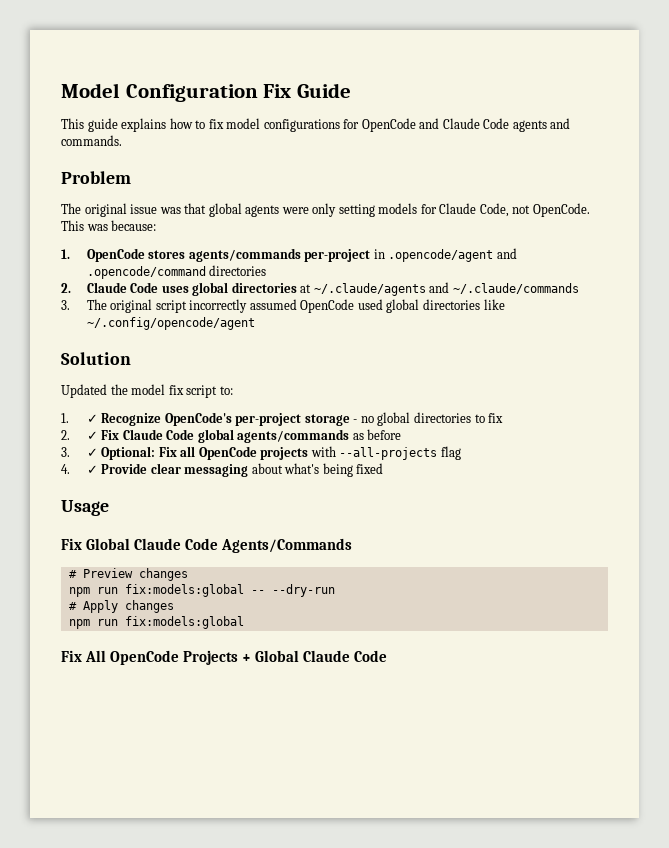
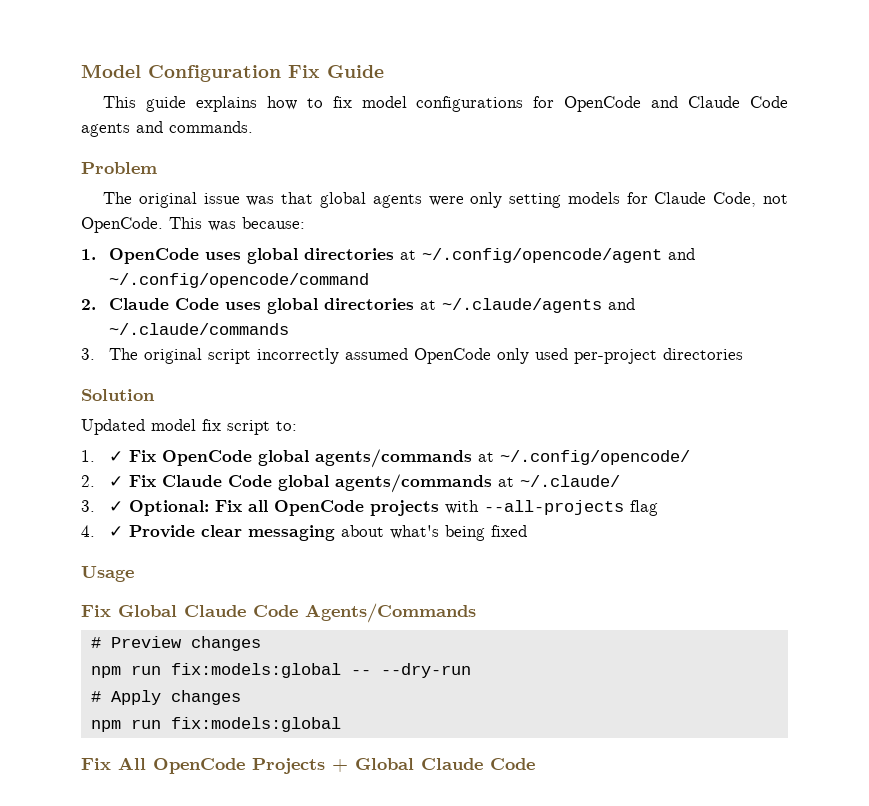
- 1. OpenCode stores agents/commands per-project in .opencode/agent and .opencode/command directories
+ 1. OpenCode uses global directories at ~/.config/opencode/agent and ~/.config/opencode/command
- 3. The original script incorrectly assumed OpenCode used global directories like ~/.config/opencode/agent
+ 3. The original script incorrectly assumed OpenCode only used per-project directories
- Updated the model fix script to:
+ Updated model fix script to:
- 1. ✓ Recognize OpenCode's per-project storage - no global directories to fix
+ 1. ✓ Fix OpenCode global agents/commands at ~/.config/opencode/
- 2. ✓ Fix Claude Code global agents/commands as before
+ 2. ✓ Fix Claude Code global agents/commands at ~/.claude/

